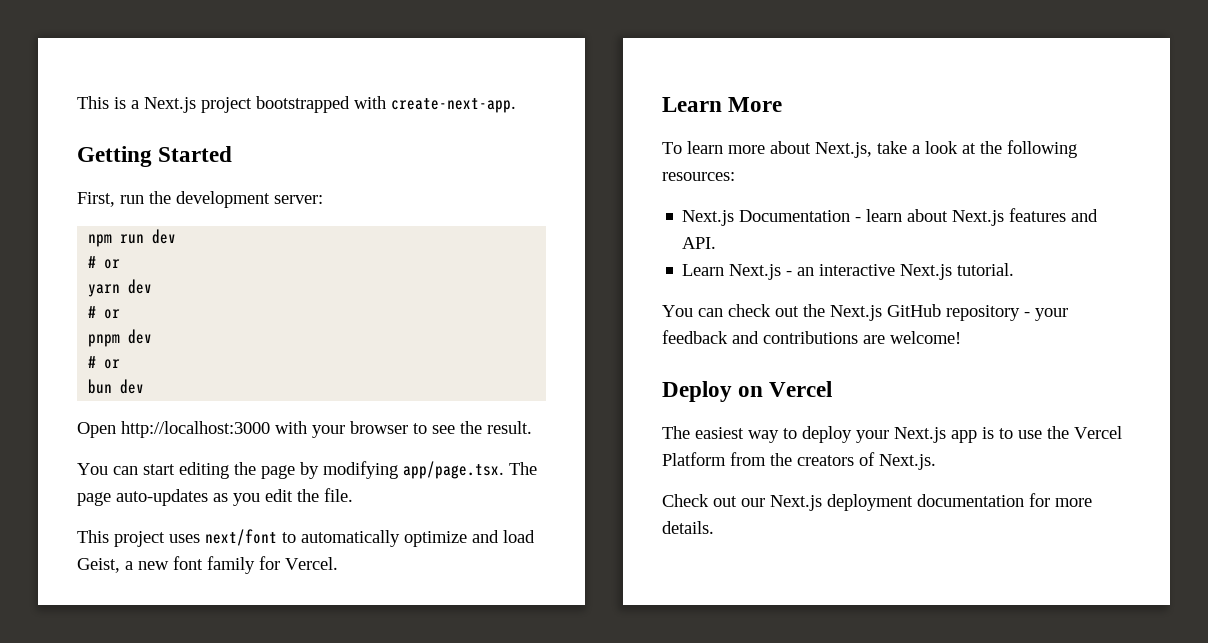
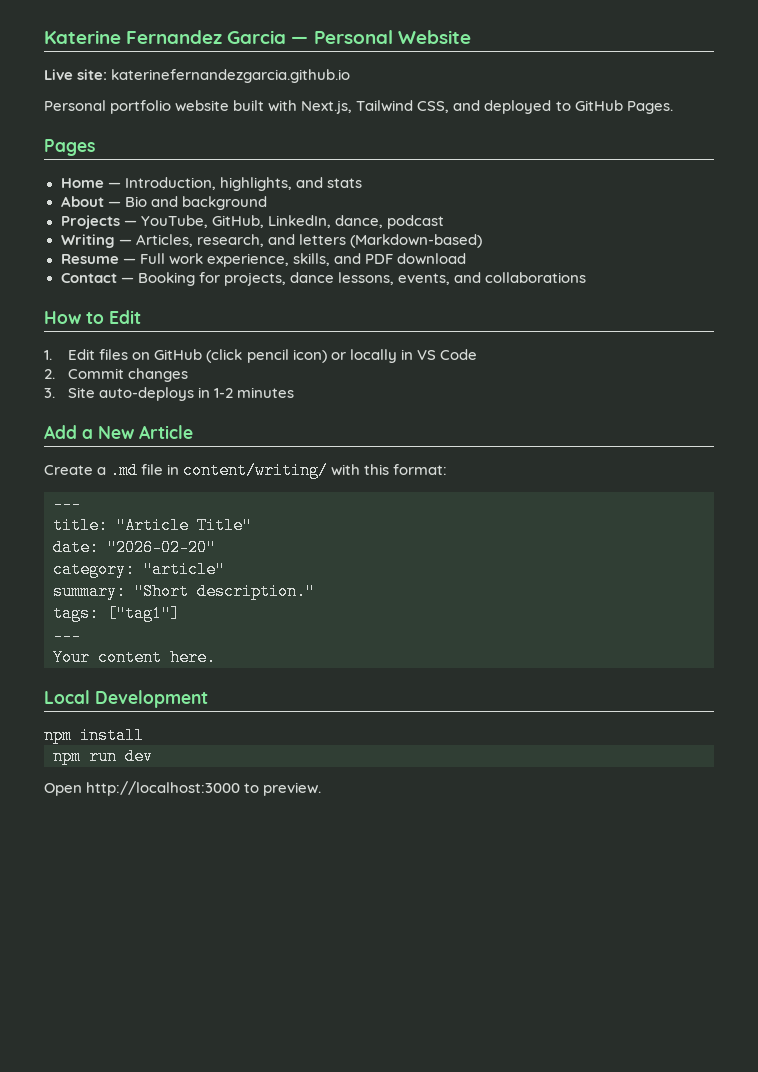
- This is a Next.js project bootstrapped with create-next-app.
- Getting Started
- First, run the development server:
+ Katerine Fernandez Garcia — Personal Website
+ Live site: katerinefernandezgarcia.github.io
+ Personal portfolio website built with Next.js, Tailwind CSS, and deployed to GitHub Pages.
+ Pages
+ Home — Introduction, highlights, and stats
+ About — Bio and background
+ Projects — YouTube, GitHub, LinkedIn, dance, podcast
+ Writing — Articles, research, and letters (Markdown-based)
+ Resume — Full work experience, skills, and PDF download
+ Contact — Booking for projects, dance lessons, events, and collaborations
+ How to Edit
+ 1. Edit files on GitHub (click pencil icon) or locally in VS Code
+ 2. Commit changes
+ 3. Site auto-deploys in 1-2 minutes
+ Add a New Article
+ Create a .md file in content/writing/ with this format:
+ ---
+ title: "Article Title"
+ date: "2026-02-20"
+ category: "article"
+ summary: "Short description."
+ tags: ["tag1"]
+ ---
+ Your content here.
+ Local Development
+ npm install
  npm run dev
- # or
- yarn dev
- # or
- pnpm dev
- # or
- bun dev
- Open http://localhost:3000 with your browser to see the result.
- You can start editing the page by modifying app/page.tsx. The page auto-updates as you edit the file.
- This project uses next/font to automatically optimize and load Geist, a new font family for Vercel.
- Learn More
- To learn more about Next.js, take a look at the following resources:
- Next.js Documentation - learn about Next.js features and API.
- Learn Next.js - an interactive Next.js tutorial.
- You can check out the Next.js GitHub repository - your feedback and contributions are welcome!
- Deploy on Vercel
- The easiest way to deploy your Next.js app is to use the Vercel Platform from the creators of Next.js.
- Check out our Next.js deployment documentation for more details.
+ Open http://localhost:3000 to preview.

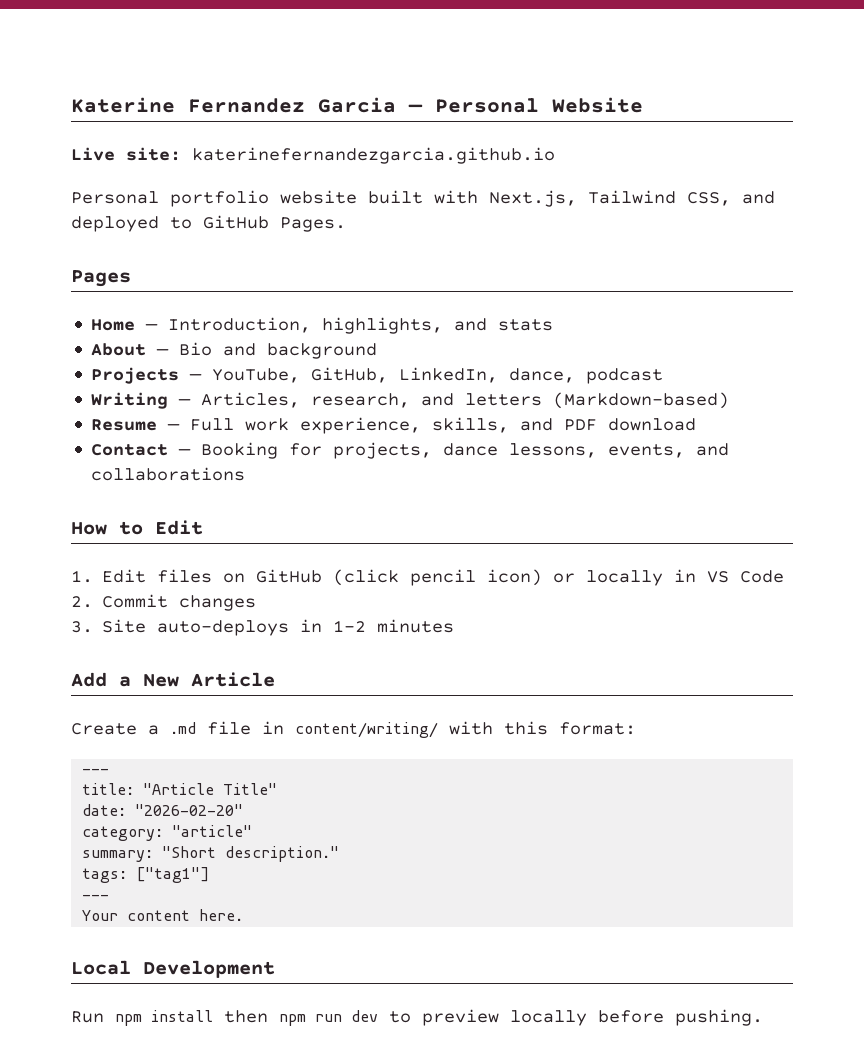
- npm install
- npm run dev
- Open http://localhost:3000 to preview.
+ Run npm install then npm run dev to preview locally before pushing.

